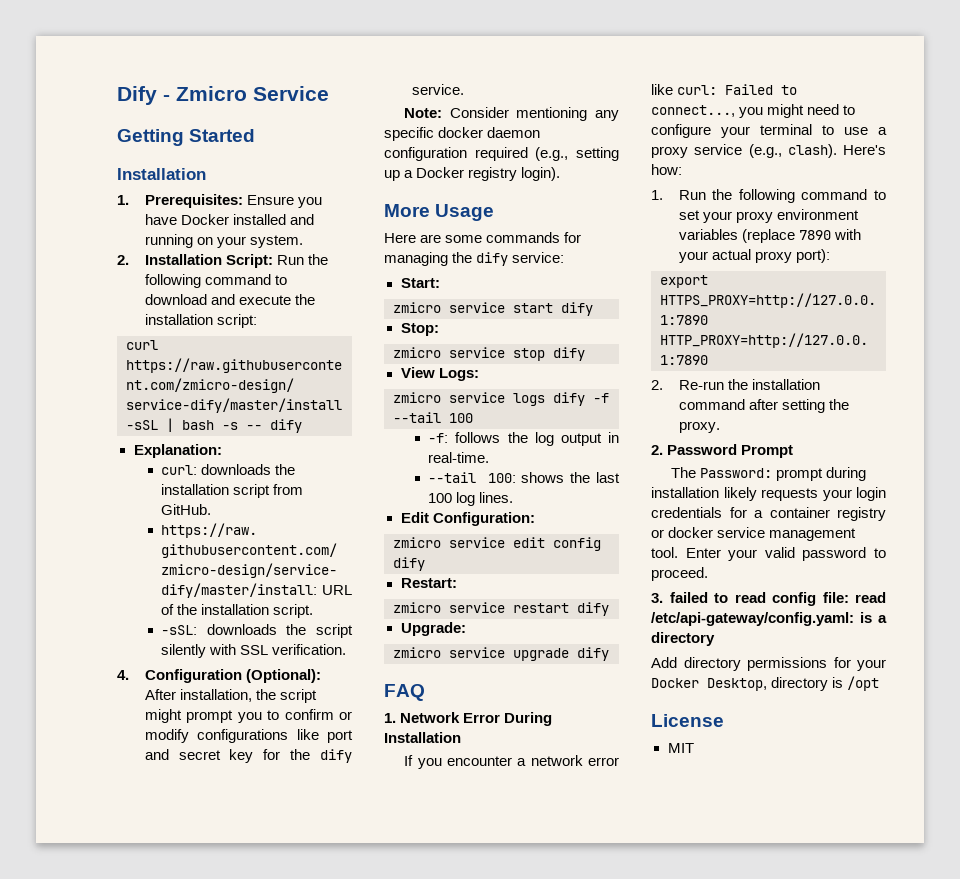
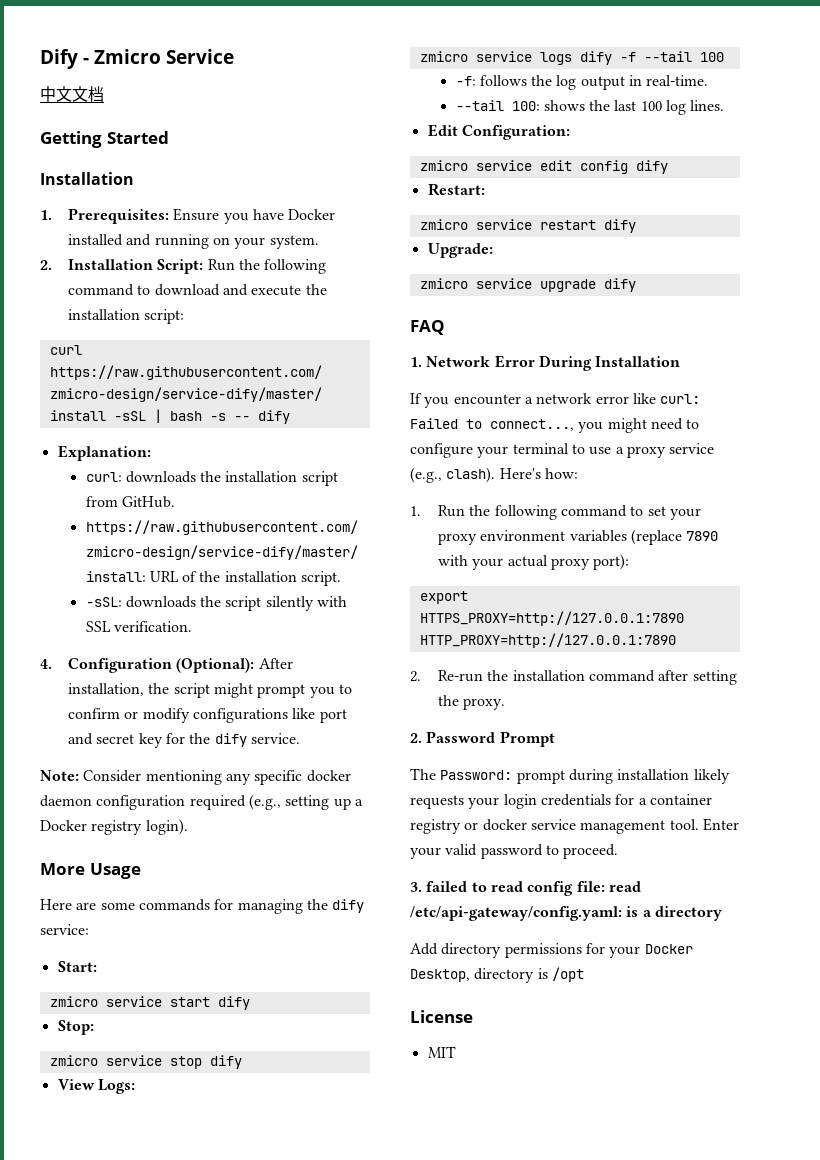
+ 中文文档

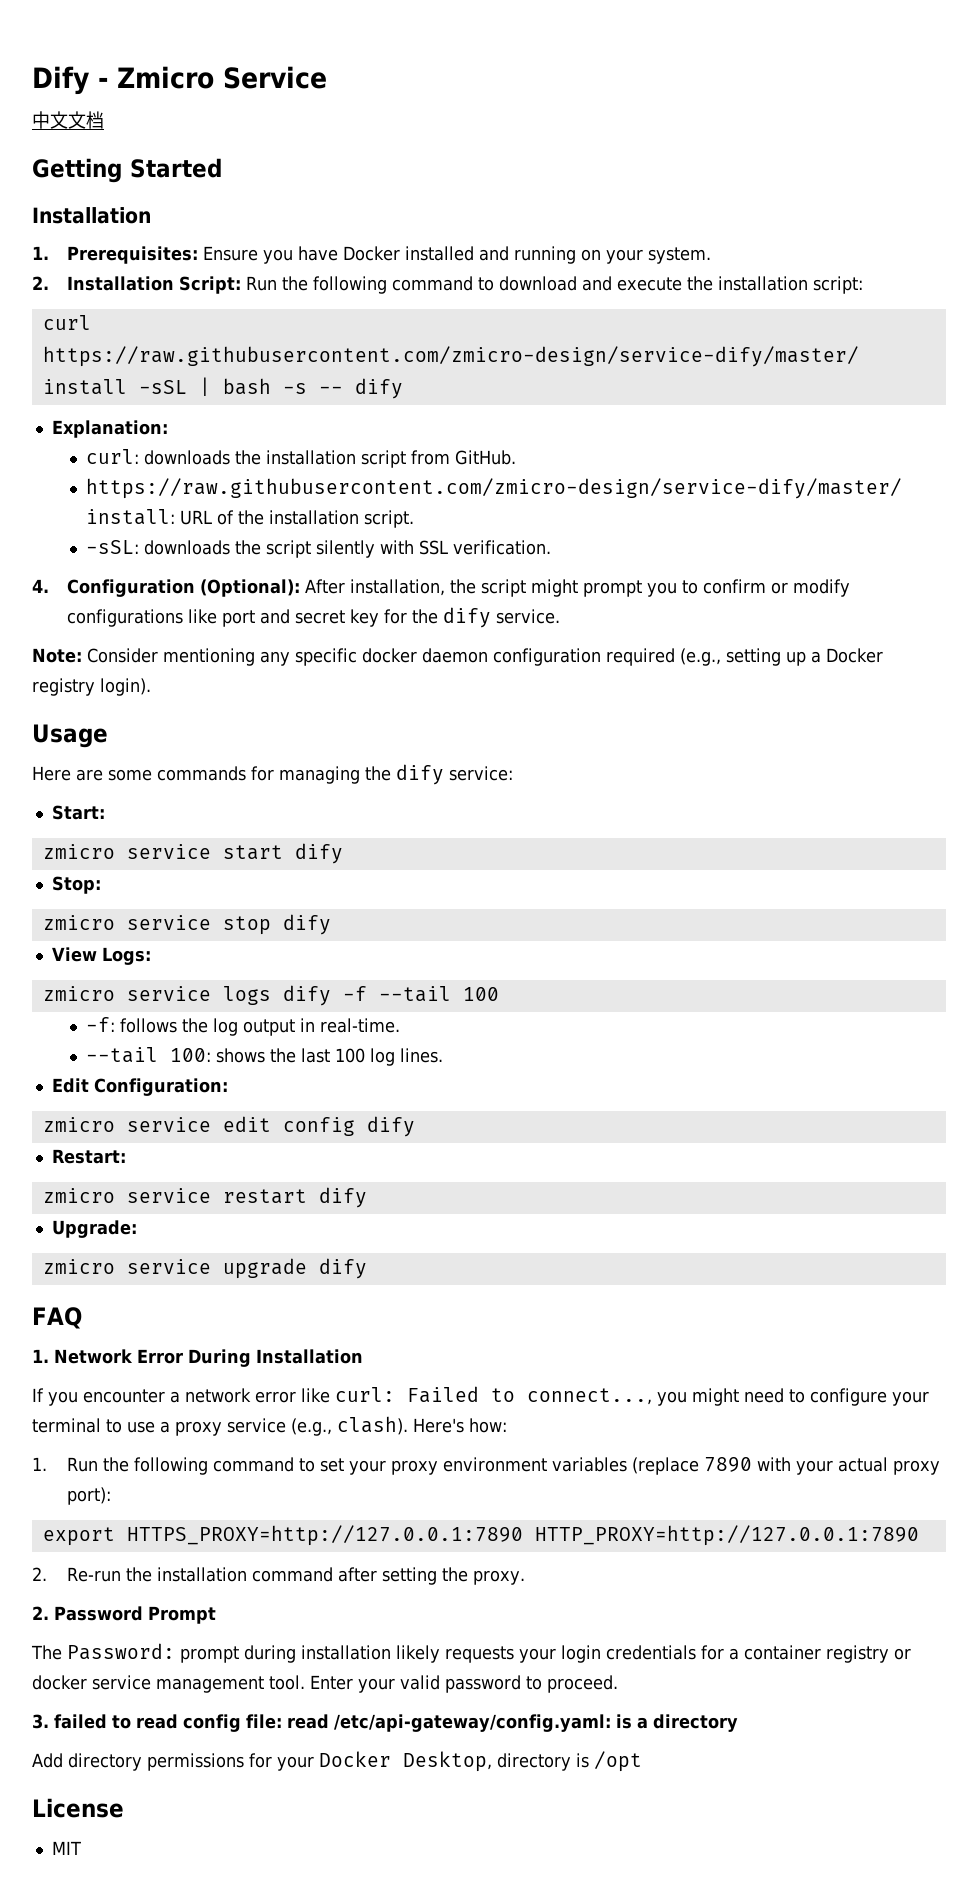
- More Usage
+ Usage

